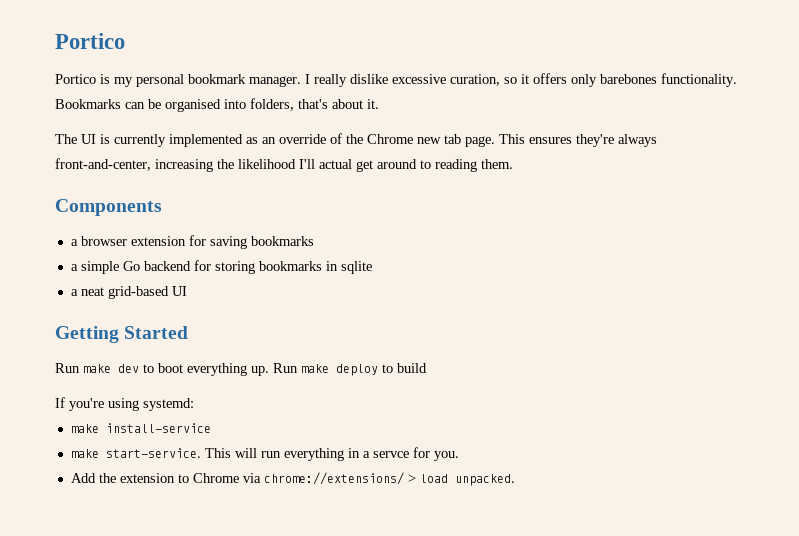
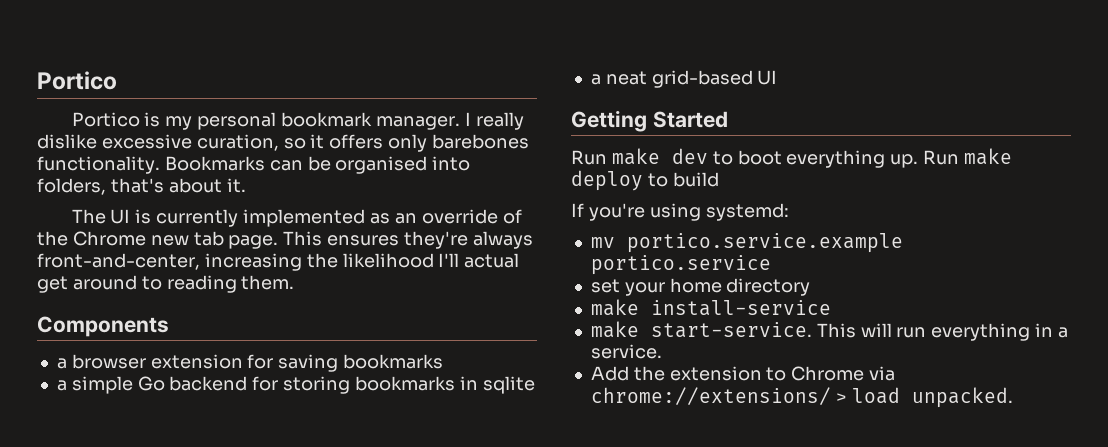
+ mv portico.service.example portico.service
+ set your home directory
- This will run everything in a servce for you.
+ This will run everything in a service.

